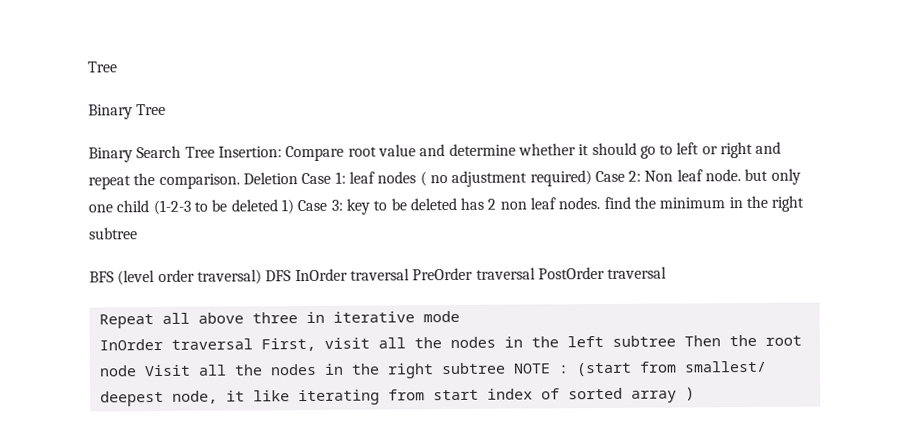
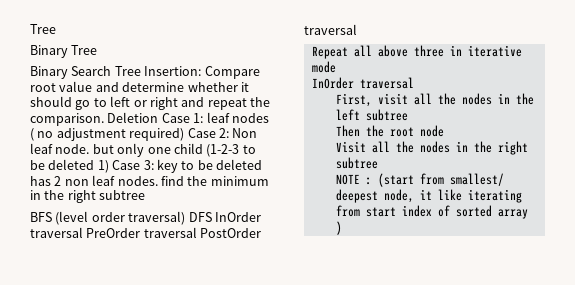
  Repeat all above three in iterative mode
- InOrder traversal First, visit all the nodes in the left subtree Then the root node Visit all the nodes in the right subtree NOTE : (start from smallest/ deepest node, it like iterating from start index of sorted array )
+ InOrder traversal
+ First, visit all the nodes in the left subtree
+ Then the root node
+ Visit all the nodes in the right subtree
+ NOTE : (start from smallest/ deepest node, it like iterating from start index of sorted array )

